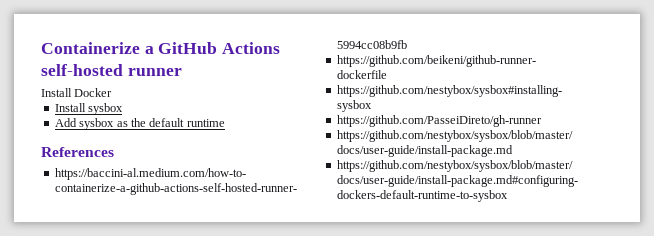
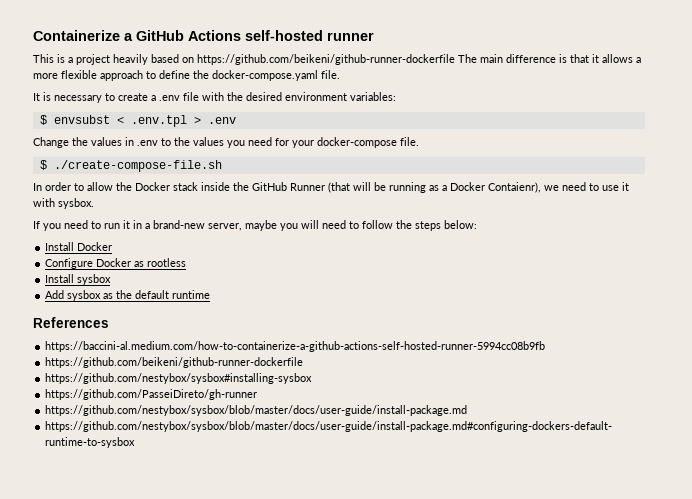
+ This is a project heavily based on https://github.com/beikeni/github-runner-dockerfile The main difference is that it allows a more flexible approach to define the docker-compose.yaml file.
+ It is necessary to create a .env file with the desired environment variables:
+ $ envsubst < .env.tpl > .env
+ Change the values in .env to the values you need for your docker-compose file.
+ $ ./create-compose-file.sh
+ In order to allow the Docker stack inside the GitHub Runner (that will be running as a Docker Contaienr), we need to use it with sysbox.
+ If you need to run it in a brand-new server, maybe you will need to follow the steps below:
  Install Docker
+ Configure Docker as rootless

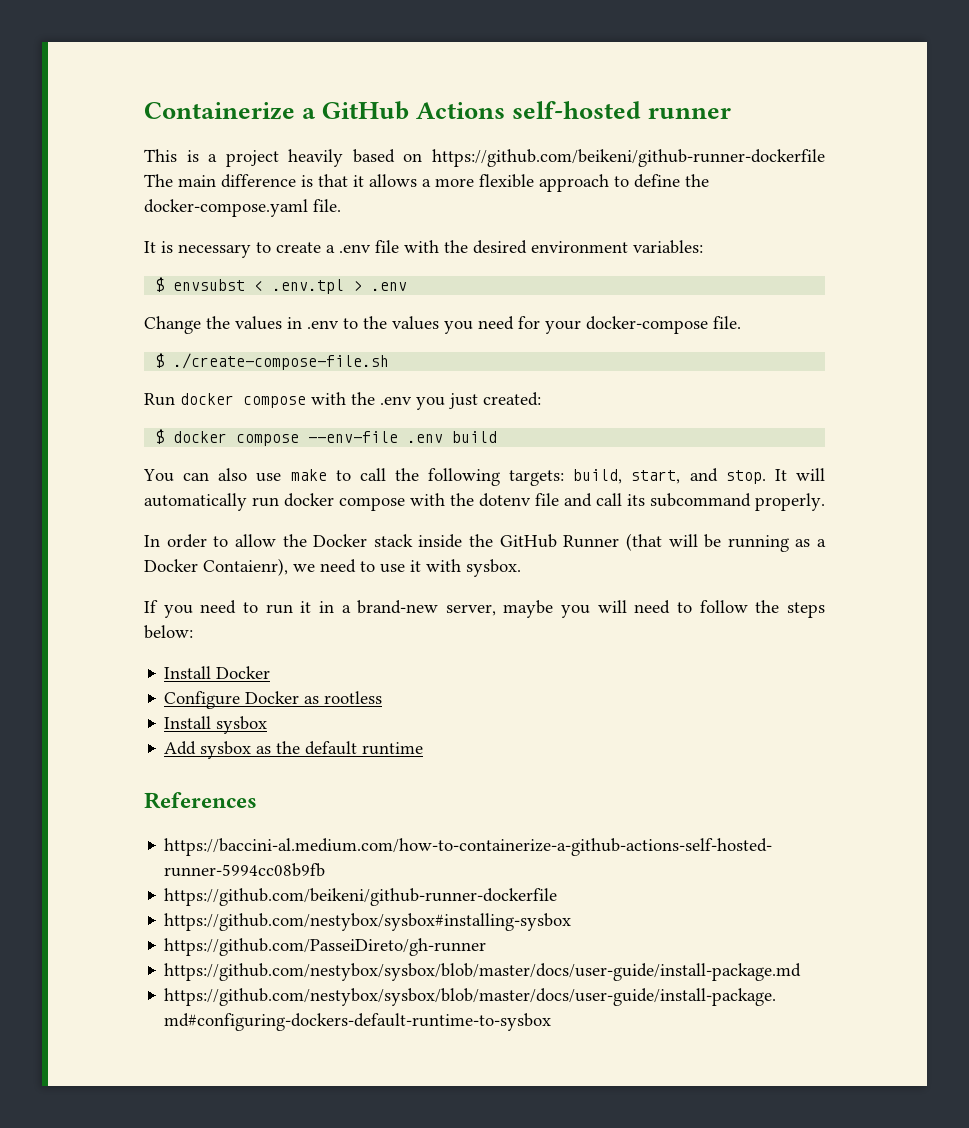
+ Run docker compose with the .env you just created:
+ $ docker compose --env-file .env build
+ You can also use make to call the following targets: build, start, and stop. It will automatically run docker compose with the dotenv file and call its subcommand properly.

